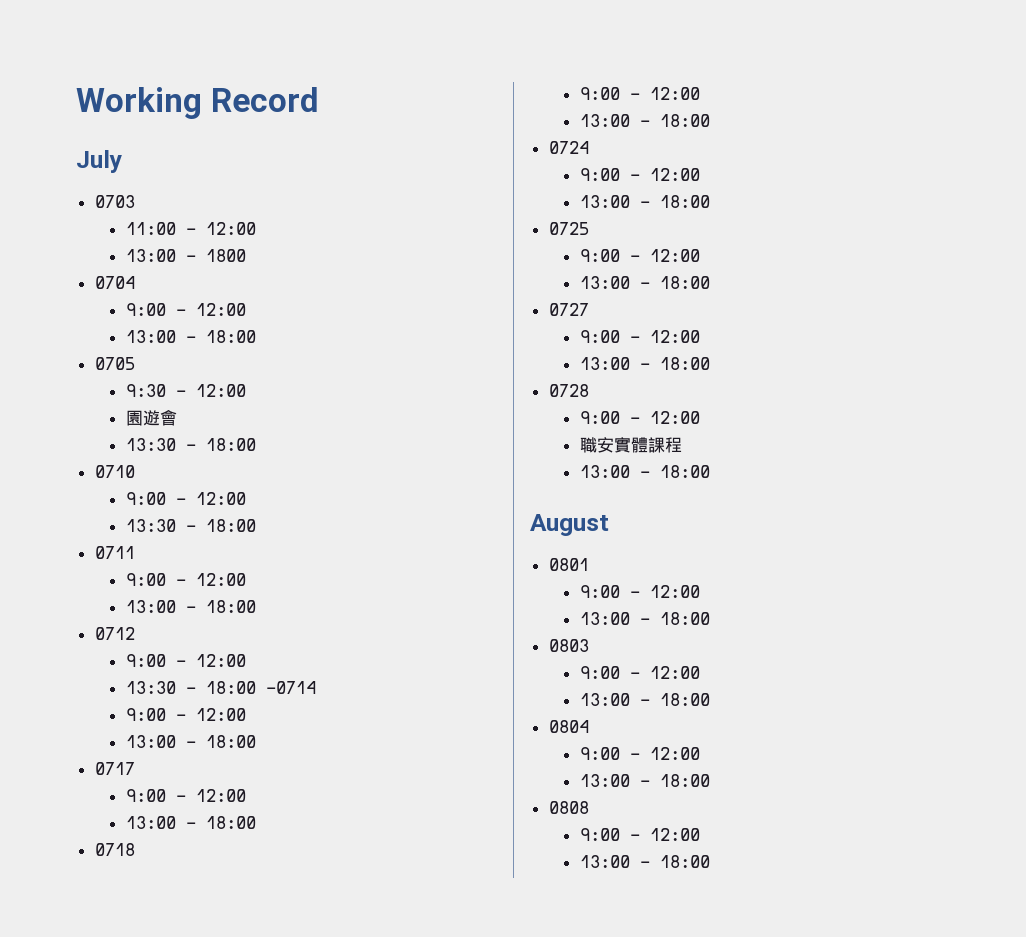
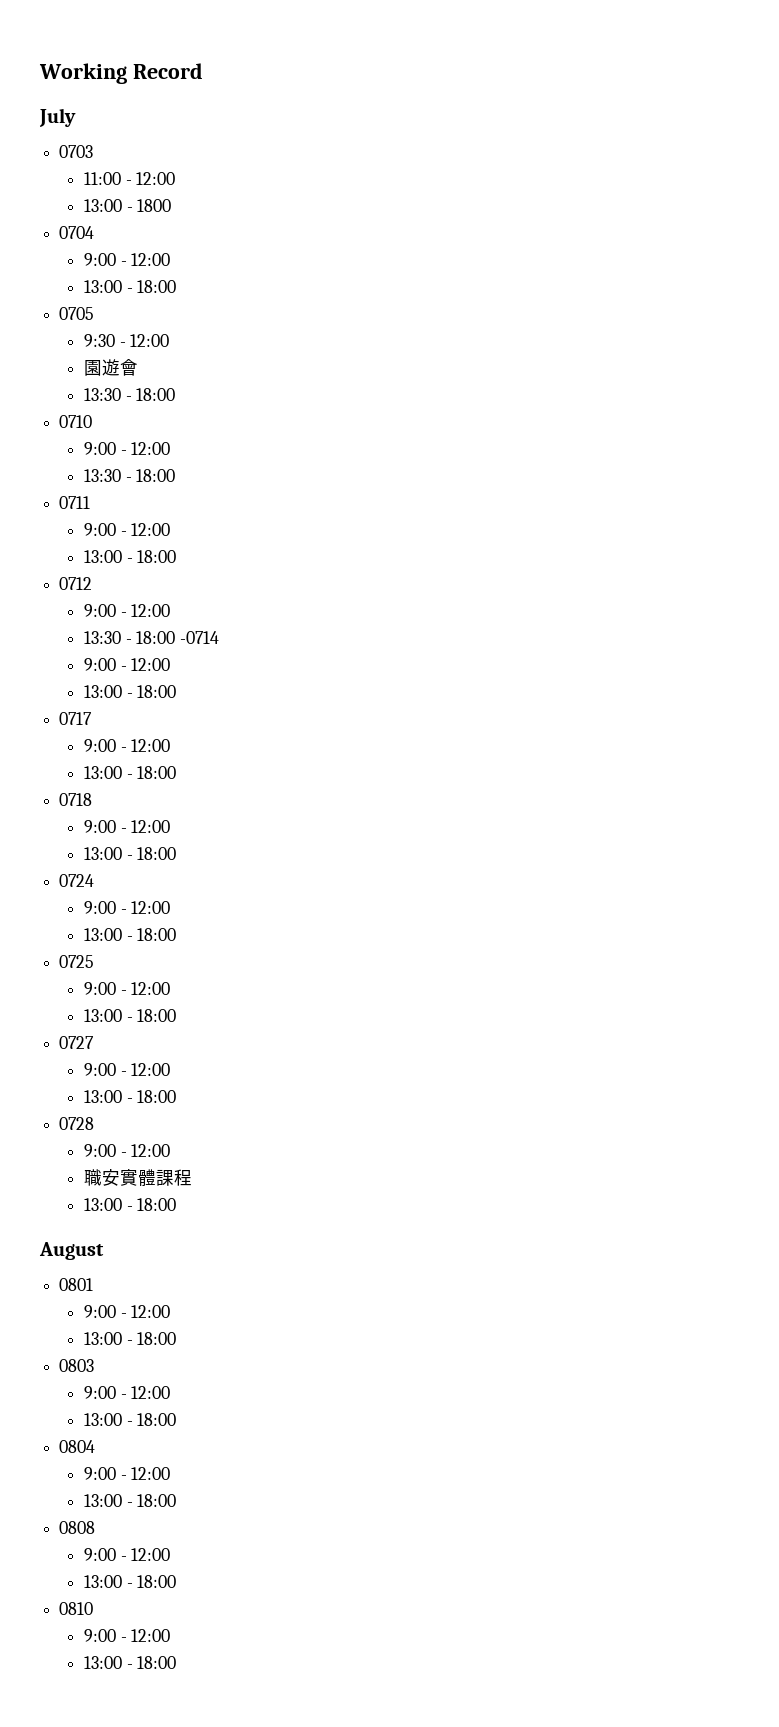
+ 0810
+ 9:00 - 12:00
+ 13:00 - 18:00

